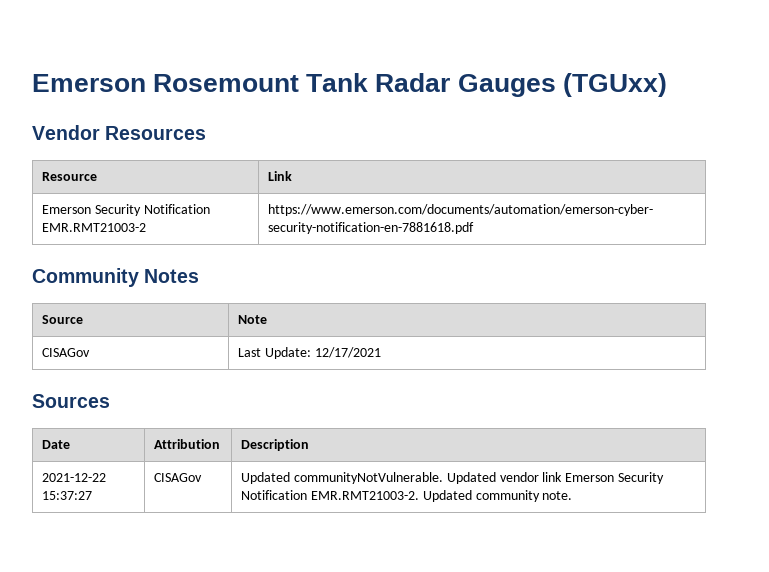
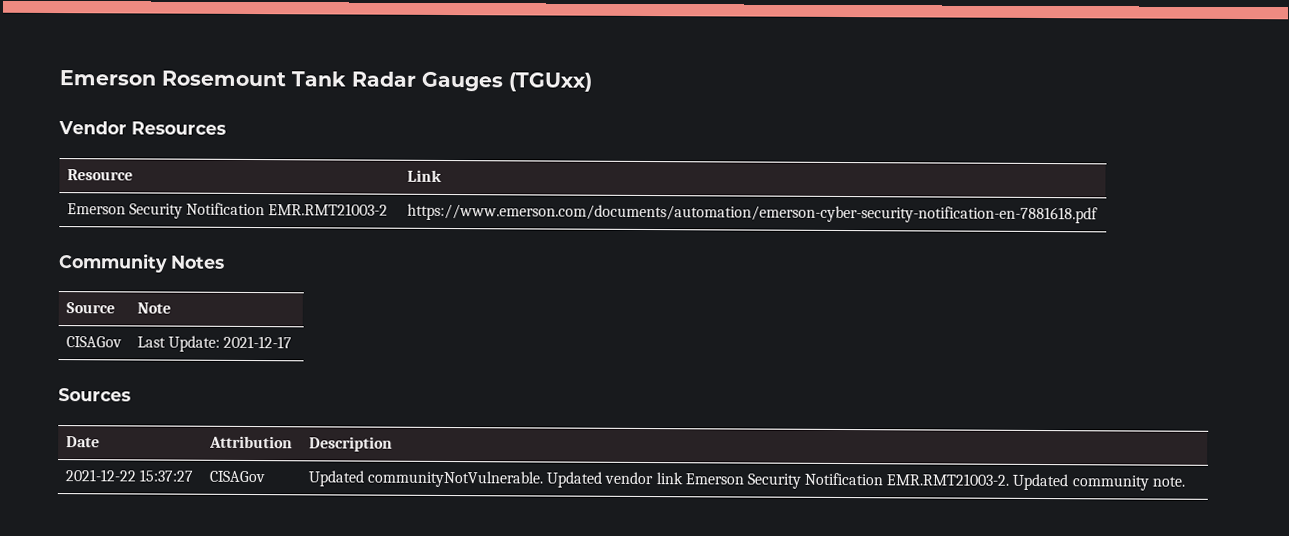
- CISAGov | Last Update: 12/17/2021
+ CISAGov | Last Update: 2021-12-17

